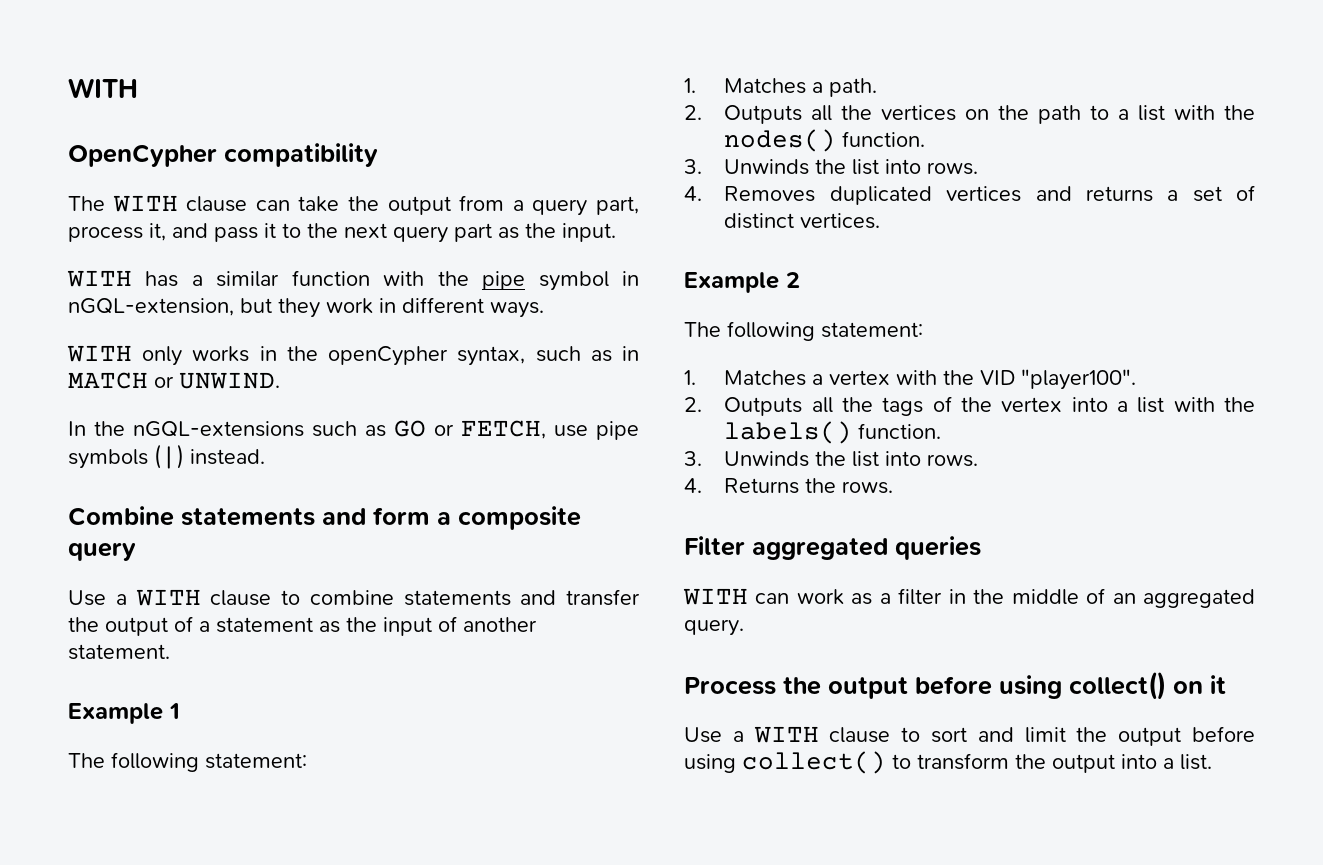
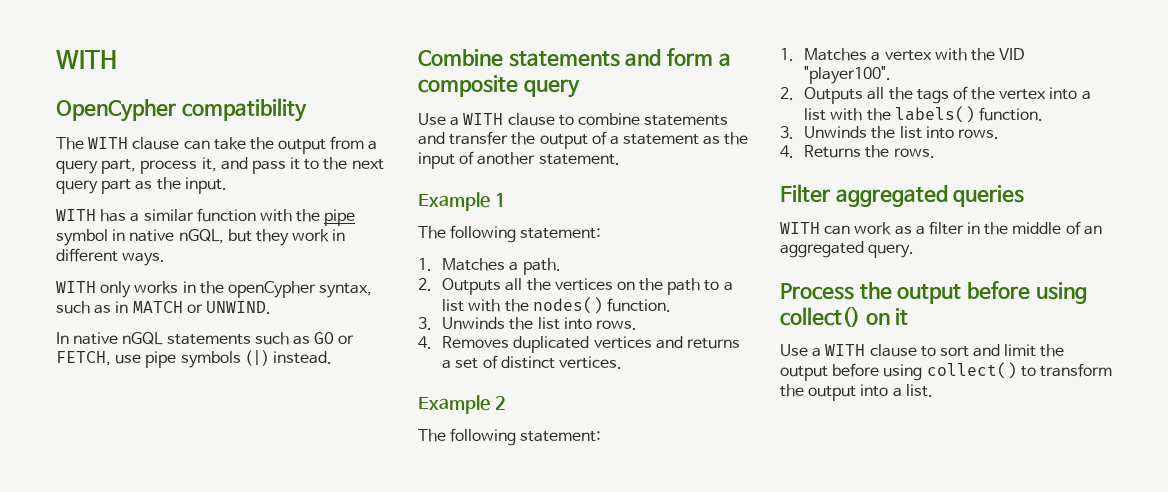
- WITH has a similar function with the pipe symbol in nGQL-extension, but they work in different ways.
+ WITH has a similar function with the pipe symbol in native nGQL, but they work in different ways.
- In the nGQL-extensions such as GO or FETCH, use pipe symbols (|) instead.
+ In native nGQL statements such as GO or FETCH, use pipe symbols (|) instead.

